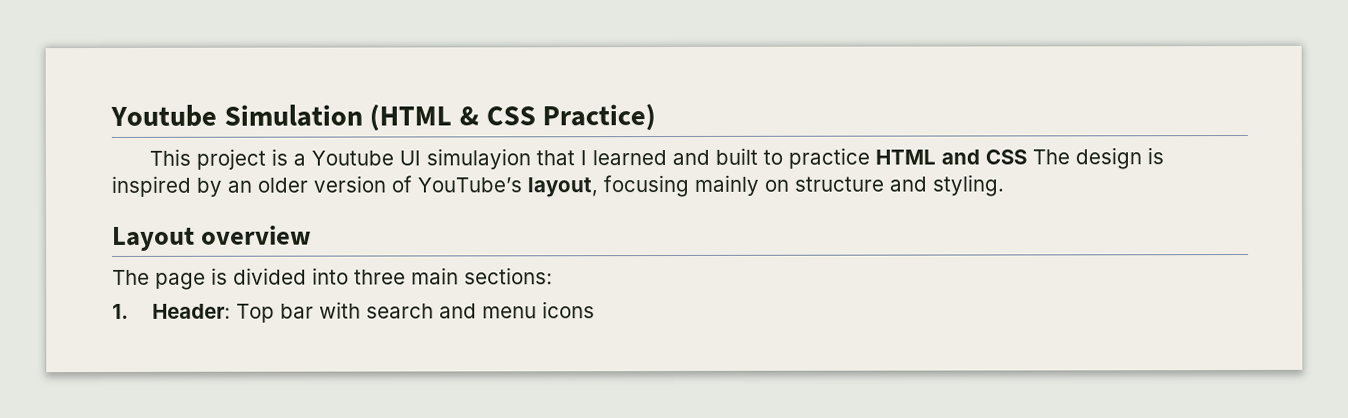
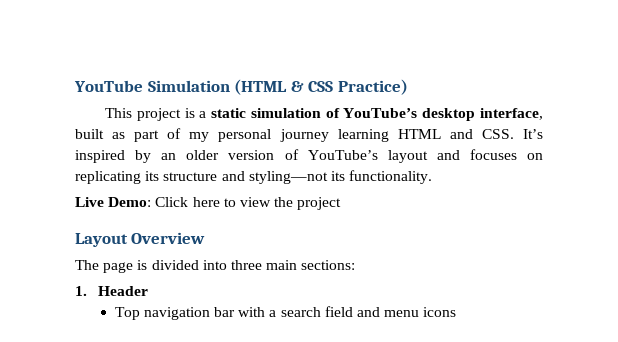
- Youtube Simulation (HTML & CSS Practice)
+ YouTube Simulation (HTML & CSS Practice)
- This project is a Youtube UI simulayion that I learned and built to practice HTML and CSS The design is inspired by an older version of YouTube’s layout, focusing mainly on structure and styling.
+ This project is a static simulation of YouTube’s desktop interface, built as part of my personal journey learning HTML and CSS. It’s inspired by an older version of YouTube’s layout and focuses on replicating its structure and styling—not its functionality.
+ Live Demo: Click here to view the project
- Layout overview
+ Layout Overview
- 1. Header: Top bar with search and menu icons
+ 1. Header
+ Top navigation bar with a search field and menu icons

